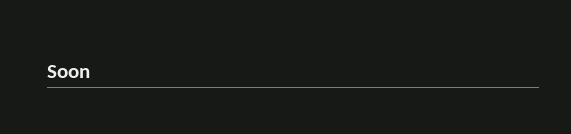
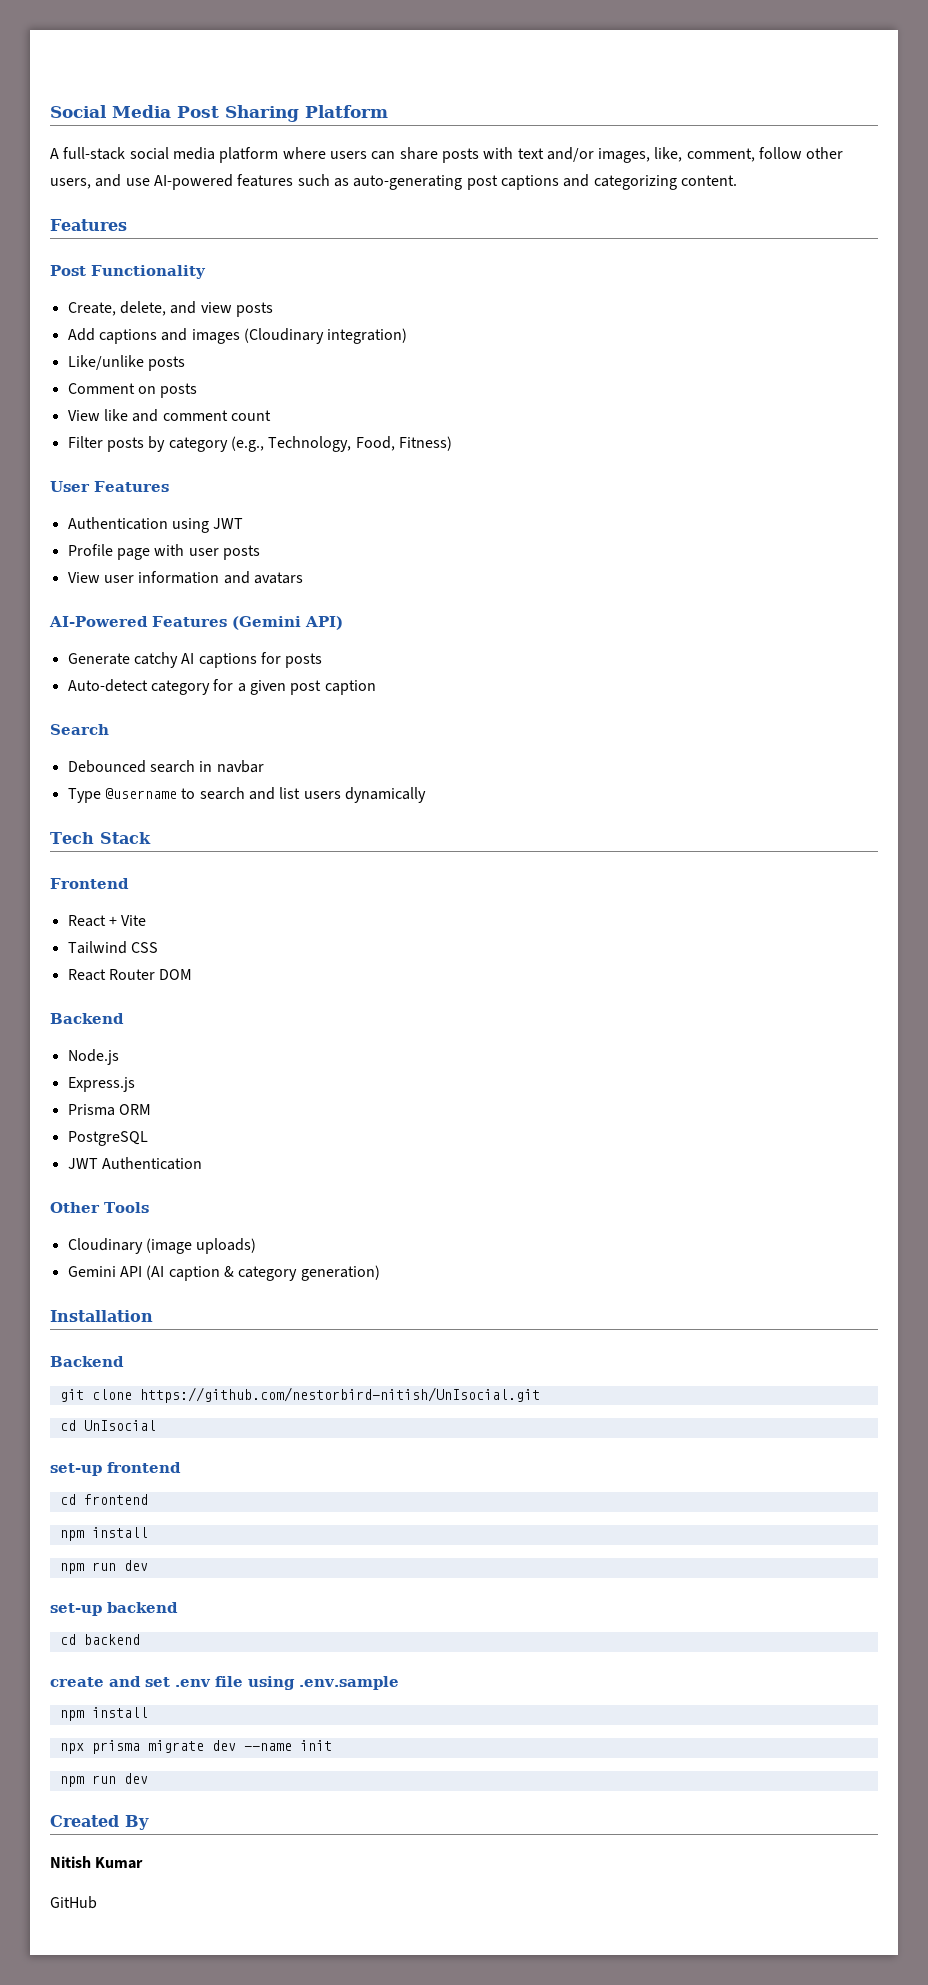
- Soon
+ Social Media Post Sharing Platform
+ A full-stack social media platform where users can share posts with text and/or images, like, comment, follow other users, and use AI-powered features such as auto-generating post captions and categorizing content.
+ Features
+ Post Functionality
+ Create, delete, and view posts
+ Add captions and images (Cloudinary integration)
+ Like/unlike posts
+ Comment on posts
+ View like and comment count
+ Filter posts by category (e.g., Technology, Food, Fitness)
+ User Features
+ Authentication using JWT
+ Profile page with user posts
+ View user information and avatars
+ AI-Powered Features (Gemini API)
+ Generate catchy AI captions for posts
+ Auto-detect category for a given post caption
+ Search
+ Debounced search in navbar
+ Type @username to search and list users dynamically
+ Tech Stack
+ Frontend
+ React + Vite
+ Tailwind CSS
+ React Router DOM
+ Backend
+ Node.js
+ Express.js
+ Prisma ORM
+ PostgreSQL
+ JWT Authentication
+ Other Tools
+ Cloudinary (image uploads)
+ Gemini API (AI caption & category generation)
+ Installation
+ Backend
+ git clone https://github.com/nestorbird-nitish/UnIsocial.git
+ cd UnIsocial
+ set-up frontend
+ cd frontend
+ npm install
+ npm run dev
+ set-up backend
+ cd backend
+ create and set .env file using .env.sample
+ npm install
+ npx prisma migrate dev --name init
+ npm run dev
+ Created By
+ Nitish Kumar
+ GitHub

